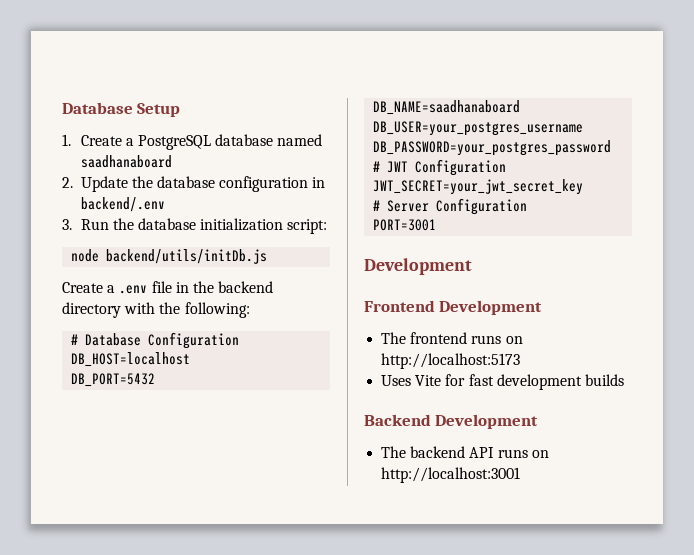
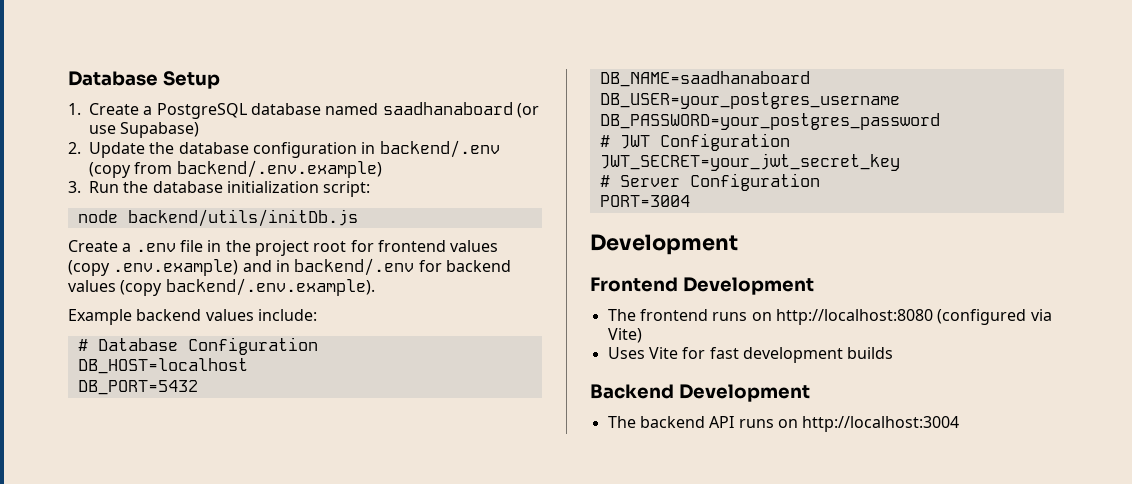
- 1. Create a PostgreSQL database named saadhanaboard
+ 1. Create a PostgreSQL database named saadhanaboard (or use Supabase)
- 2. Update the database configuration in backend/.env
+ 2. Update the database configuration in backend/.env (copy from backend/.env.example)
- Create a .env file in the backend directory with the following:
+ Create a .env file in the project root for frontend values (copy .env.example) and in backend/.env for backend values (copy backend/.env.example).
+ Example backend values include:
- PORT=3001
+ PORT=3004
- The frontend runs on http://localhost:5173
+ The frontend runs on http://localhost:8080 (configured via Vite)
- The backend API runs on http://localhost:3001
+ The backend API runs on http://localhost:3004

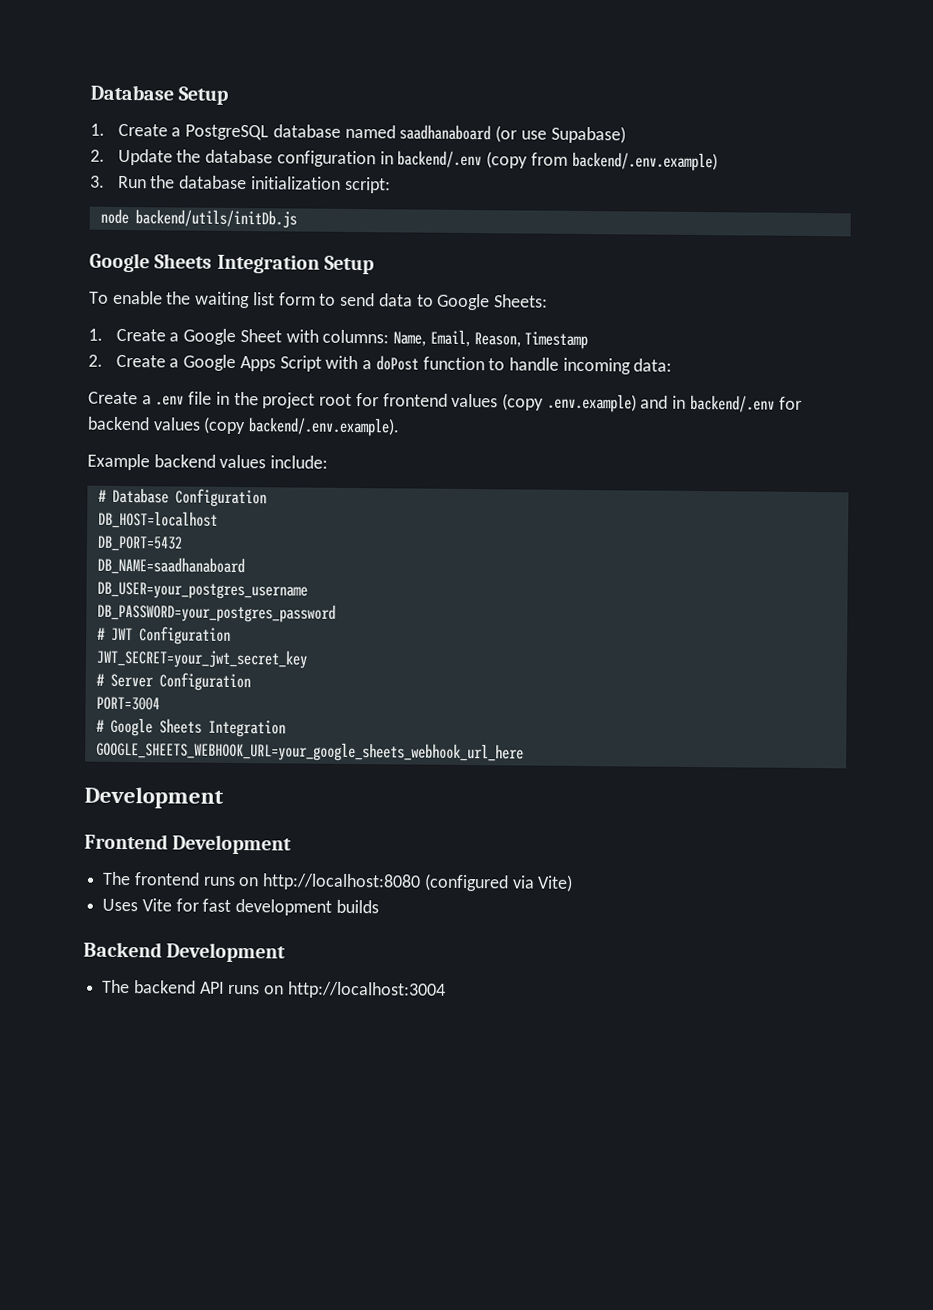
+ Google Sheets Integration Setup
+ To enable the waiting list form to send data to Google Sheets:
+ 1. Create a Google Sheet with columns: Name, Email, Reason, Timestamp
+ 2. Create a Google Apps Script with a doPost function to handle incoming data:
+ # Google Sheets Integration
+ GOOGLE_SHEETS_WEBHOOK_URL=your_google_sheets_webhook_url_here

